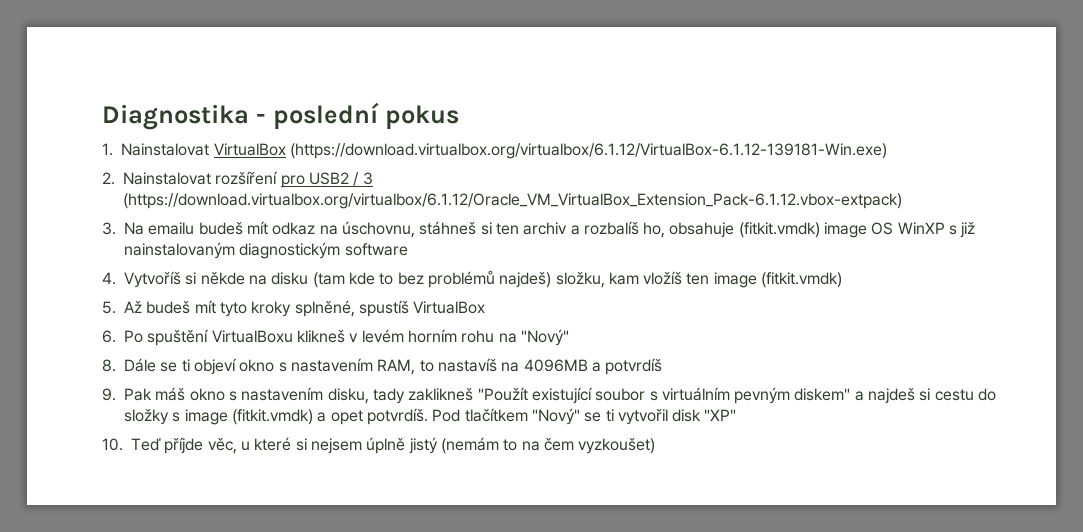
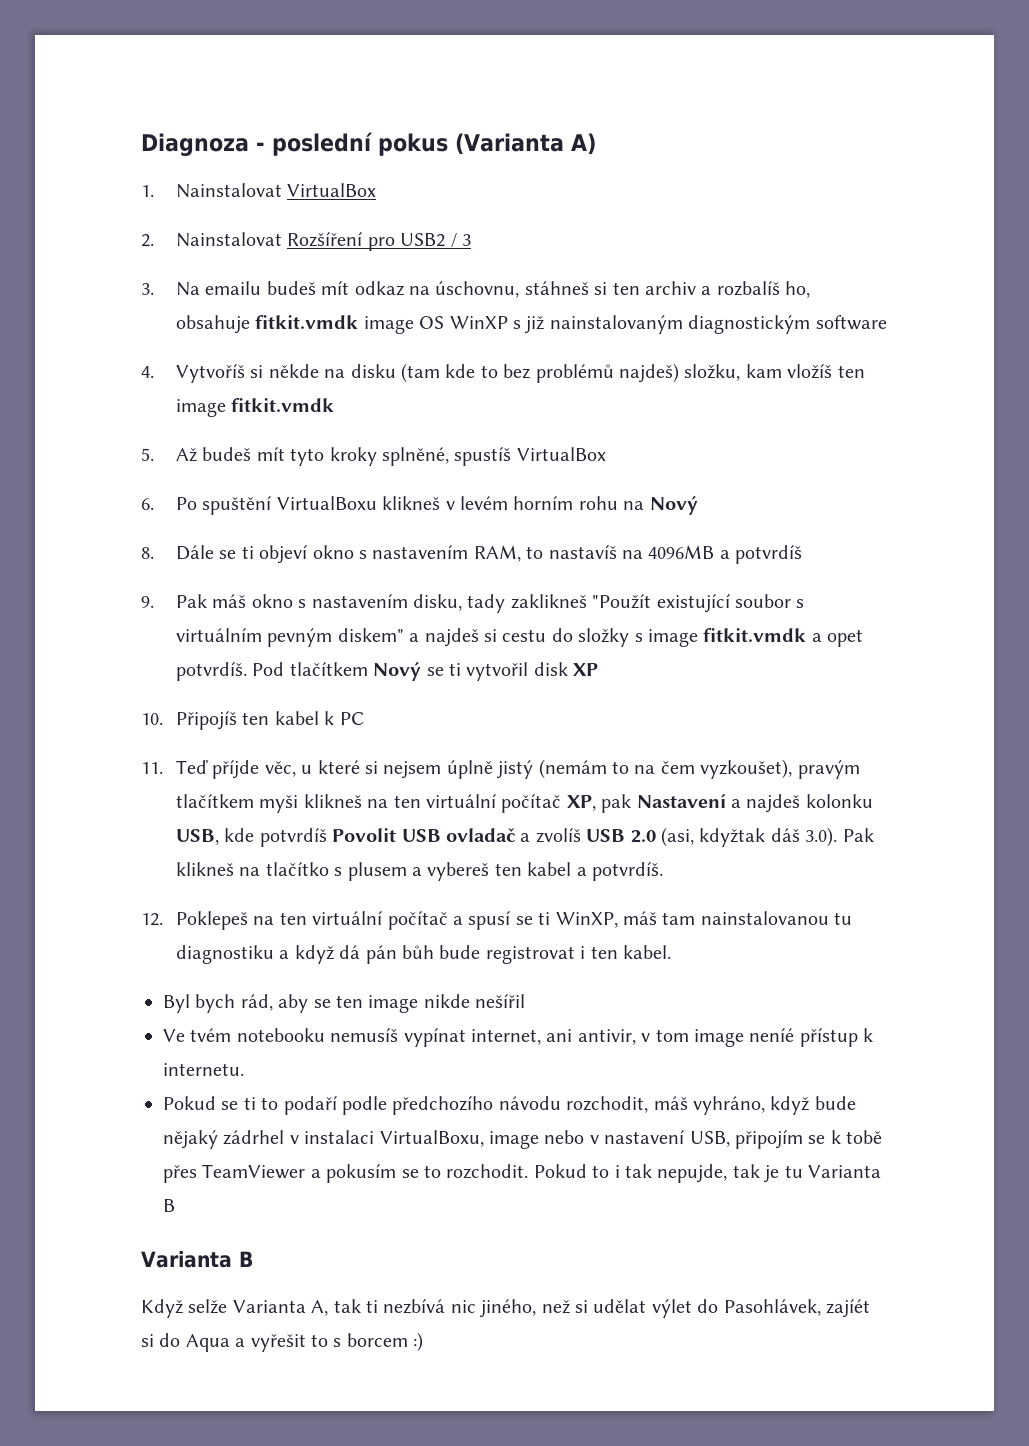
- Diagnostika - poslední pokus
+ Diagnoza - poslední pokus (Varianta A)
- 1. Nainstalovat VirtualBox (https://download.virtualbox.org/virtualbox/6.1.12/VirtualBox-6.1.12-139181-Win.exe)
+ 1. Nainstalovat VirtualBox
- 2. Nainstalovat rozšíření pro USB2 / 3 (https://download.virtualbox.org/virtualbox/6.1.12/Oracle_VM_VirtualBox_Extension_Pack-6.1.12.vbox-extpack)
+ 2. Nainstalovat Rozšíření pro USB2 / 3
- 3. Na emailu budeš mít odkaz na úschovnu, stáhneš si ten archiv a rozbalíš ho, obsahuje (fitkit.vmdk) image OS WinXP s již nainstalovaným diagnostickým software
+ 3. Na emailu budeš mít odkaz na úschovnu, stáhneš si ten archiv a rozbalíš ho, obsahuje fitkit.vmdk image OS WinXP s již nainstalovaným diagnostickým software
- 4. Vytvoříš si někde na disku (tam kde to bez problémů najdeš) složku, kam vložíš ten image (fitkit.vmdk)
+ 4. Vytvoříš si někde na disku (tam kde to bez problémů najdeš) složku, kam vložíš ten image fitkit.vmdk
- 6. Po spuštění VirtualBoxu klikneš v levém horním rohu na "Nový"
+ 6. Po spuštění VirtualBoxu klikneš v levém horním rohu na Nový
- 9. Pak máš okno s nastavením disku, tady zaklikneš "Použít existující soubor s virtuálním pevným diskem" a najdeš si cestu do složky s image (fitkit.vmdk) a opet potvrdíš.
+ 9. Pak máš okno s nastavením disku, tady zaklikneš "Použít existující soubor s virtuálním pevným diskem" a najdeš si cestu do složky s image fitkit.vmdk a opet potvrdíš.
- Pod tlačítkem "Nový" se ti vytvořil disk "XP"
- 10. Teď příjde věc, u které si nejsem úplně jistý (nemám to na čem vyzkoušet)
+ Pod tlačítkem Nový se ti vytvořil disk XP
+ 10. Připojíš ten kabel k PC
+ 11. Teď příjde věc, u které si nejsem úplně jistý (nemám to na čem vyzkoušet), pravým tlačítkem myši klikneš na ten virtuální počítač XP, pak Nastavení a najdeš kolonku USB, kde potvrdíš Povolit USB ovladač a zvolíš USB 2.0 (asi, kdyžtak dáš 3.0). Pak klikneš na tlačítko s plusem a vybereš ten kabel a potvrdíš.
+ 12. Poklepeš na ten virtuální počítač a spusí se ti WinXP, máš tam nainstalovanou tu diagnostiku a když dá pán bůh bude registrovat i ten kabel.
+ Byl bych rád, aby se ten image nikde nešířil
+ Ve tvém notebooku nemusíš vypínat internet, ani antivir, v tom image neníé přístup k internetu.
+ Pokud se ti to podaří podle předchozího návodu rozchodit, máš vyhráno, když bude nějaký zádrhel v instalaci VirtualBoxu, image nebo v nastavení USB, připojím se k tobě přes TeamViewer a pokusím se to rozchodit. Pokud to i tak nepujde, tak je tu Varianta B
+ Varianta B
+ Když selže Varianta A, tak ti nezbívá nic jiného, než si udělat výlet do Pasohlávek, zajíét si do Aqua a vyřešit to s borcem :)

